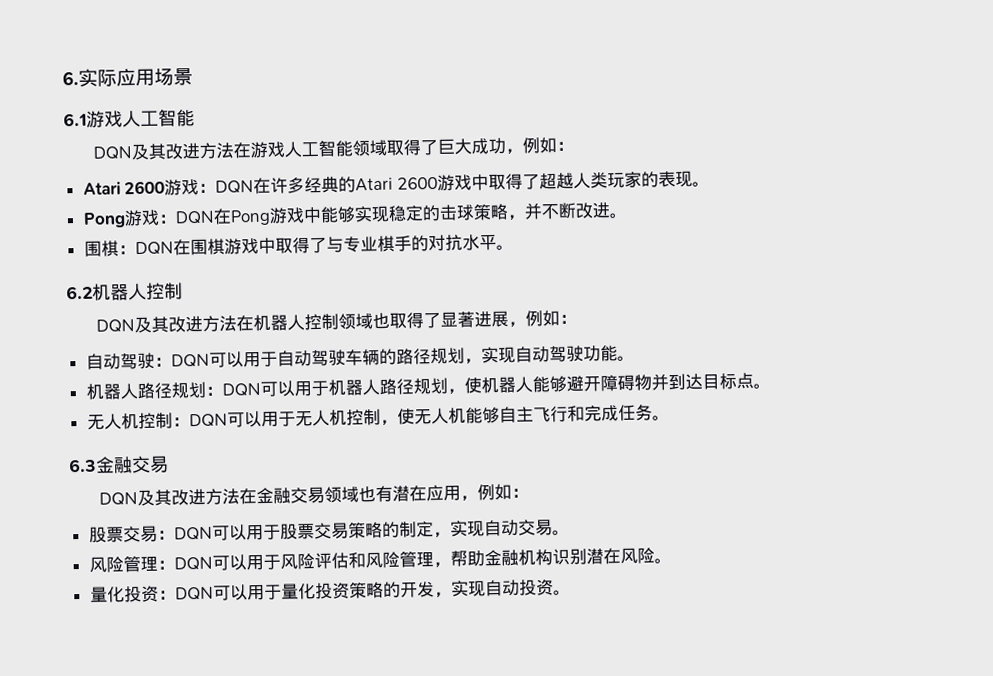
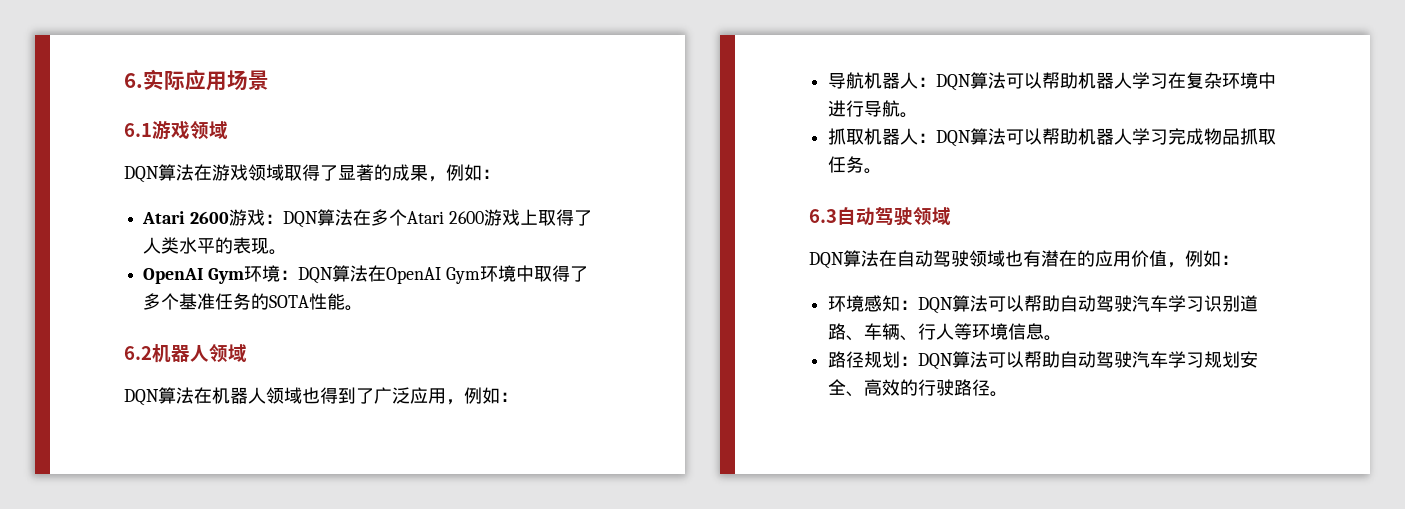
- 6.1游戏人工智能
- DQN及其改进方法在游戏人工智能领域取得了巨大成功，例如：
+ 6.1游戏领域
+ DQN算法在游戏领域取得了显著的成果，例如：
- Atari 2600游戏：DQN在许多经典的Atari 2600游戏中取得了超越人类玩家的表现。
- Pong游戏：DQN在Pong游戏中能够实现稳定的击球策略，并不断改进。
- 围棋：DQN在围棋游戏中取得了与专业棋手的对抗水平。
+ Atari 2600游戏：DQN算法在多个Atari 2600游戏上取得了人类水平的表现。
+ OpenAI Gym环境：DQN算法在OpenAI Gym环境中取得了多个基准任务的SOTA性能。
- 6.2机器人控制
- DQN及其改进方法在机器人控制领域也取得了显著进展，例如：
- 自动驾驶：DQN可以用于自动驾驶车辆的路径规划，实现自动驾驶功能。
- 机器人路径规划：DQN可以用于机器人路径规划，使机器人能够避开障碍物并到达目标点。
- 无人机控制：DQN可以用于无人机控制，使无人机能够自主飞行和完成任务。
- 6.3金融交易
- DQN及其改进方法在金融交易领域也有潜在应用，例如：
- 股票交易：DQN可以用于股票交易策略的制定，实现自动交易。
- 风险管理：DQN可以用于风险评估和风险管理，帮助金融机构识别潜在风险。
- 量化投资：DQN可以用于量化投资策略的开发，实现自动投资。
+ 6.2机器人领域
+ DQN算法在机器人领域也得到了广泛应用，例如：
+ 导航机器人：DQN算法可以帮助机器人学习在复杂环境中进行导航。
+ 抓取机器人：DQN算法可以帮助机器人学习完成物品抓取任务。
+ 6.3自动驾驶领域
+ DQN算法在自动驾驶领域也有潜在的应用价值，例如：
+ 环境感知：DQN算法可以帮助自动驾驶汽车学习识别道路、车辆、行人等环境信息。
+ 路径规划：DQN算法可以帮助自动驾驶汽车学习规划安全、高效的行驶路径。

